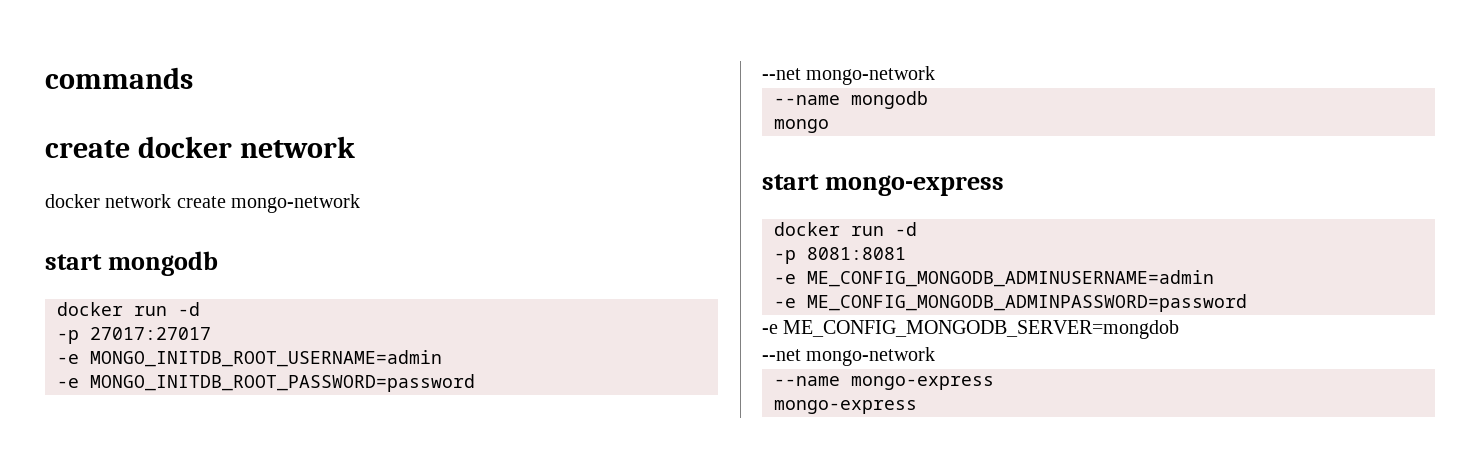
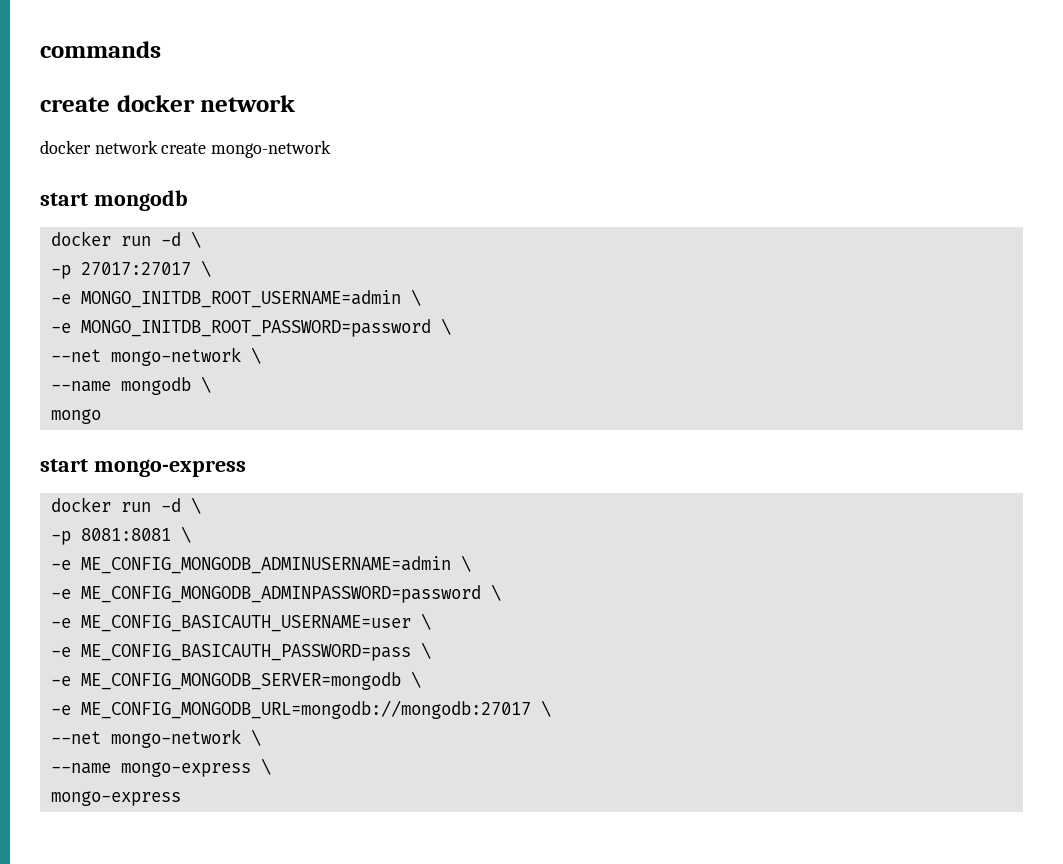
  start mongodb
- docker run -d
+ docker run -d \
- -p 27017:27017
+ -p 27017:27017 \
- -e MONGO_INITDB_ROOT_USERNAME=admin
+ -e MONGO_INITDB_ROOT_USERNAME=admin \
- -e MONGO_INITDB_ROOT_PASSWORD=password
- --net mongo-network
+ -e MONGO_INITDB_ROOT_PASSWORD=password \
+ --net mongo-network \
- --name mongodb
+ --name mongodb \
  start mongo-express
- docker run -d
+ docker run -d \
- -p 8081:8081
+ -p 8081:8081 \
- -e ME_CONFIG_MONGODB_ADMINUSERNAME=admin
+ -e ME_CONFIG_MONGODB_ADMINUSERNAME=admin \
- -e ME_CONFIG_MONGODB_ADMINPASSWORD=password
- -e ME_CONFIG_MONGODB_SERVER=mongdob
- --net mongo-network
+ -e ME_CONFIG_MONGODB_ADMINPASSWORD=password \
+ -e ME_CONFIG_BASICAUTH_USERNAME=user \
+ -e ME_CONFIG_BASICAUTH_PASSWORD=pass \
+ -e ME_CONFIG_MONGODB_SERVER=mongodb \
+ -e ME_CONFIG_MONGODB_URL=mongodb://mongodb:27017 \
+ --net mongo-network \
- --name mongo-express
+ --name mongo-express \

